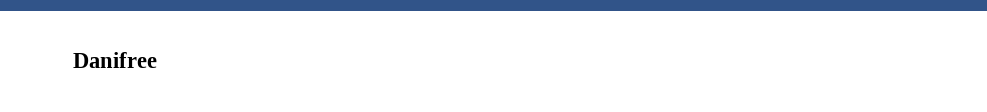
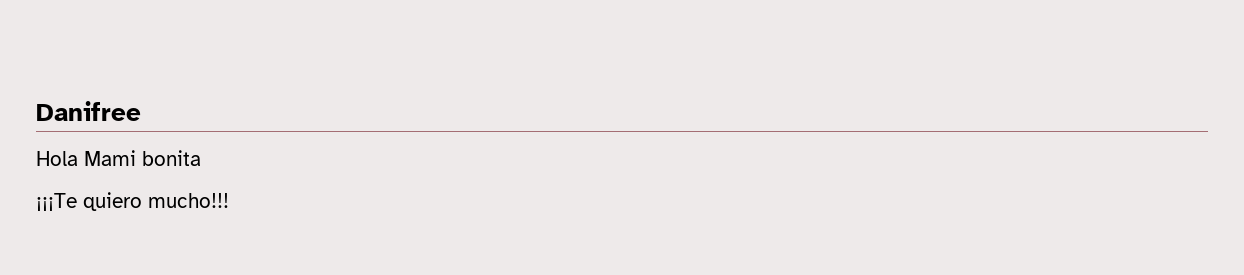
+ Hola Mami bonita
+ ¡¡¡Te quiero mucho!!!

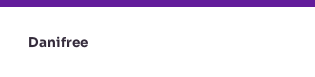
- Hola Mami bonita
- ¡¡¡Te quiero mucho!!!

